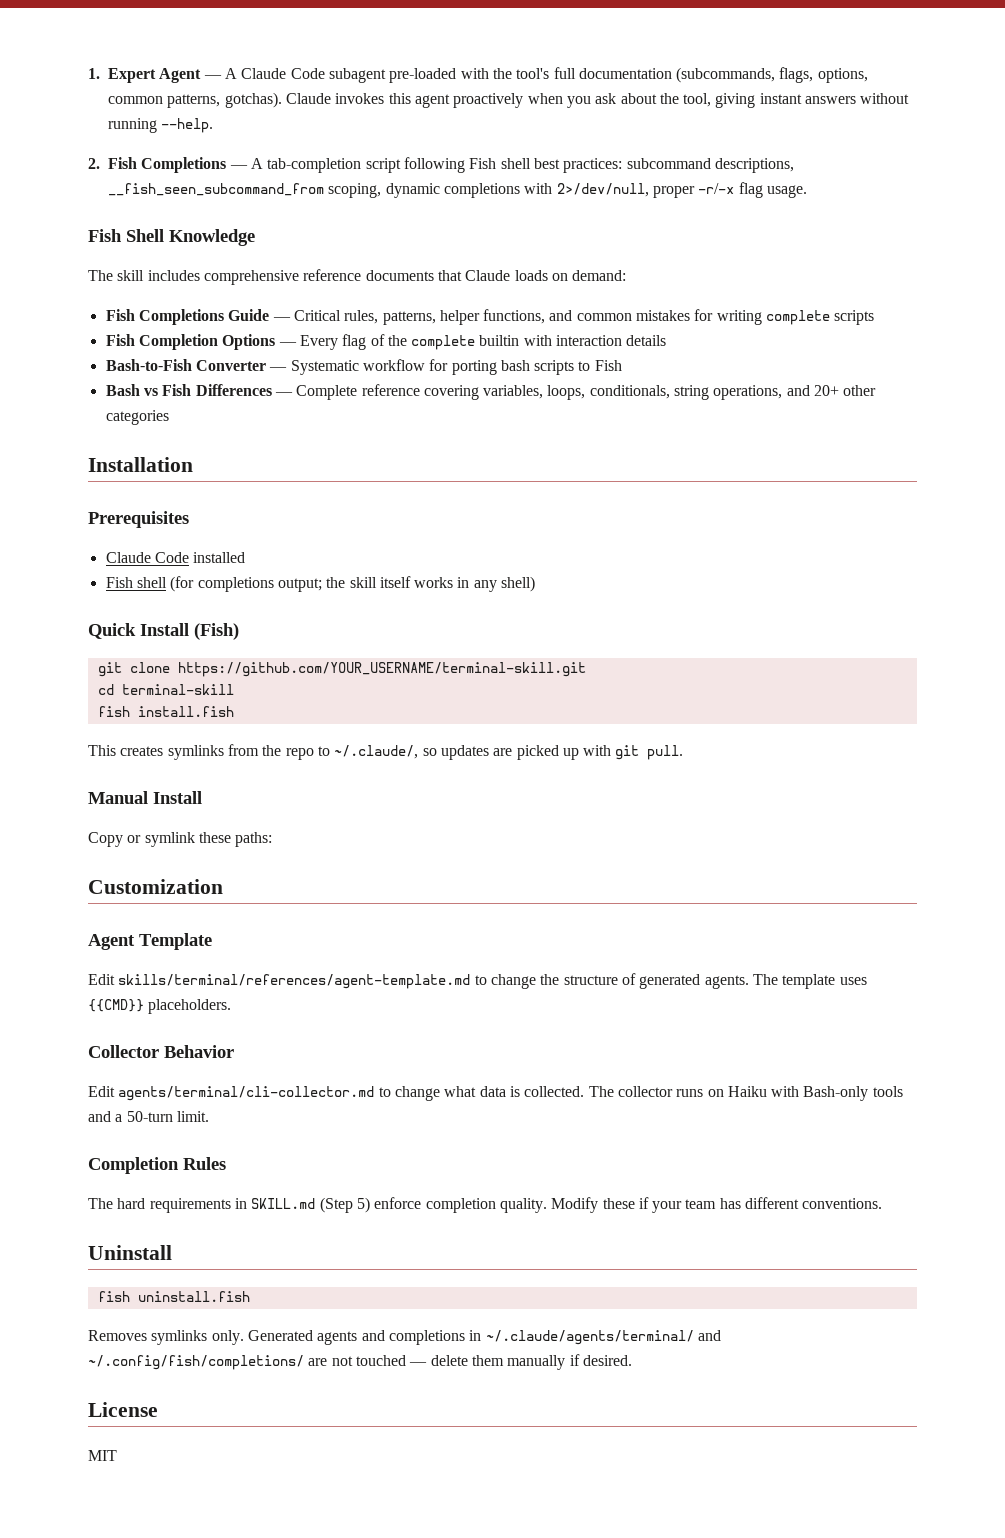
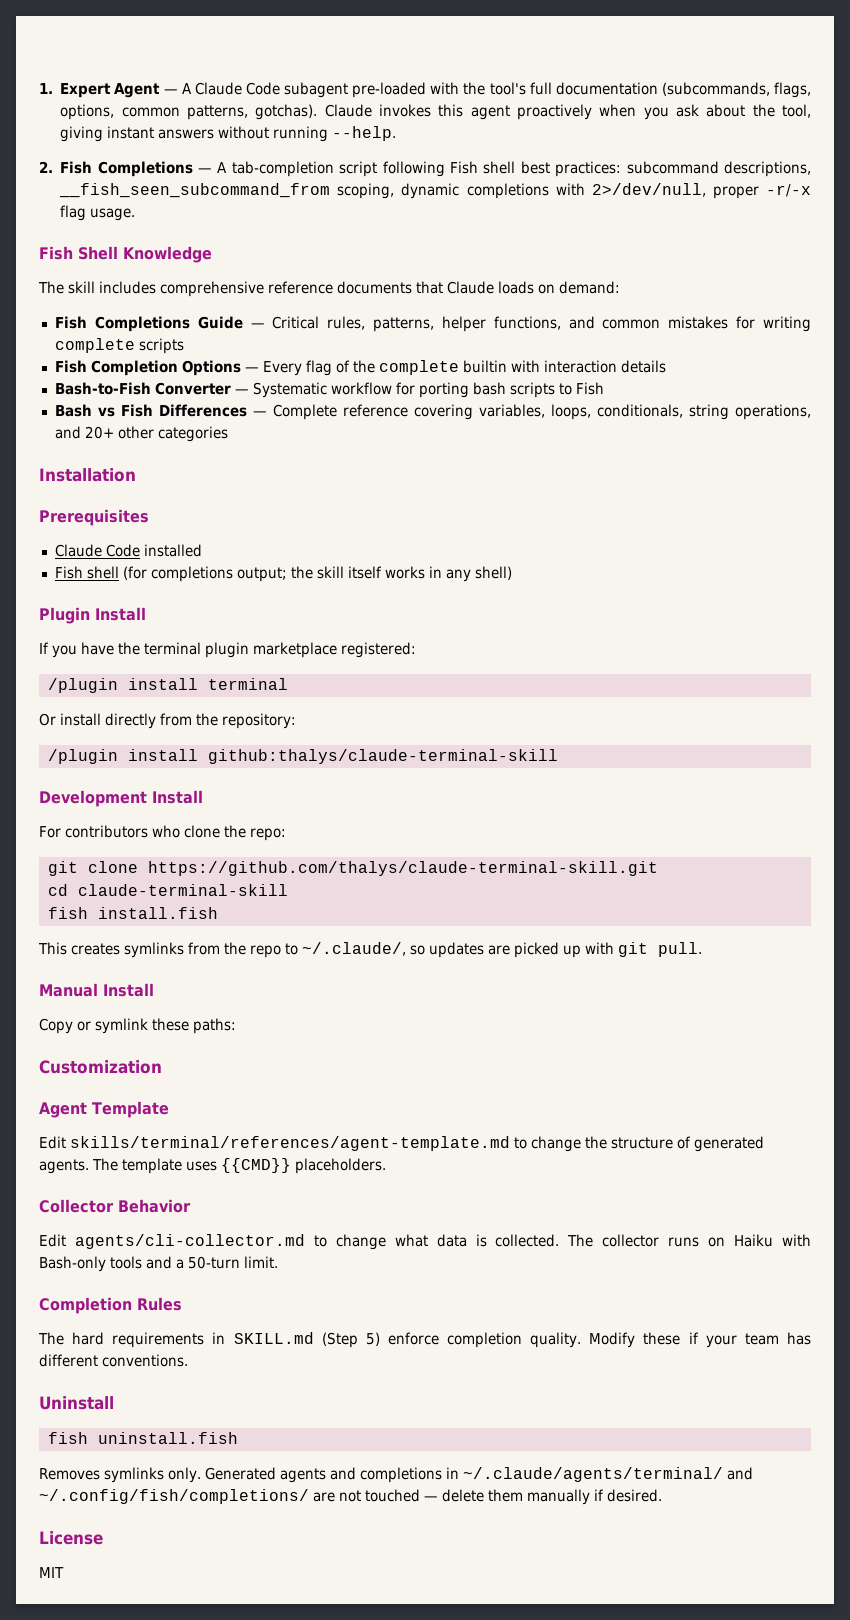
- Quick Install (Fish)
+ Plugin Install
+ If you have the terminal plugin marketplace registered:
+ /plugin install terminal
+ Or install directly from the repository:
+ /plugin install github:thalys/claude-terminal-skill
+ Development Install
+ For contributors who clone the repo:
- git clone https://github.com/YOUR_USERNAME/terminal-skill.git
+ git clone https://github.com/thalys/claude-terminal-skill.git
- cd terminal-skill
+ cd claude-terminal-skill
- Edit agents/terminal/cli-collector.md to change what data is collected.
+ Edit agents/cli-collector.md to change what data is collected.

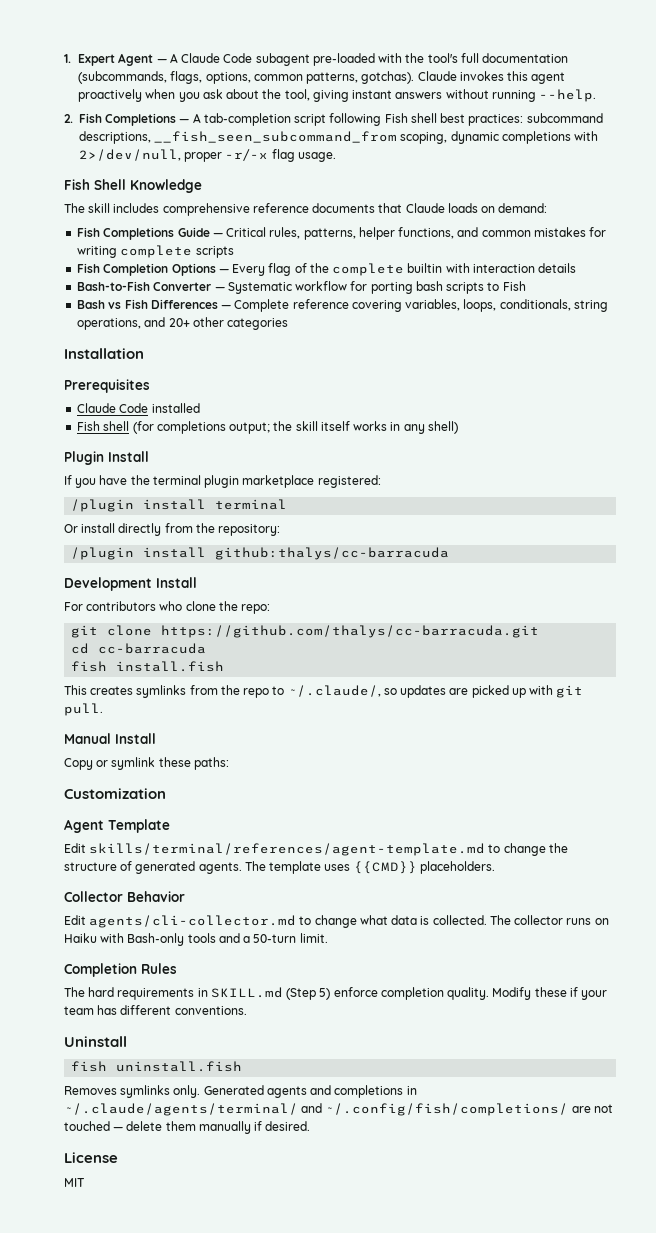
- /plugin install github:thalys/claude-terminal-skill
+ /plugin install github:thalys/cc-barracuda
- git clone https://github.com/thalys/claude-terminal-skill.git
+ git clone https://github.com/thalys/cc-barracuda.git
- cd claude-terminal-skill
+ cd cc-barracuda

